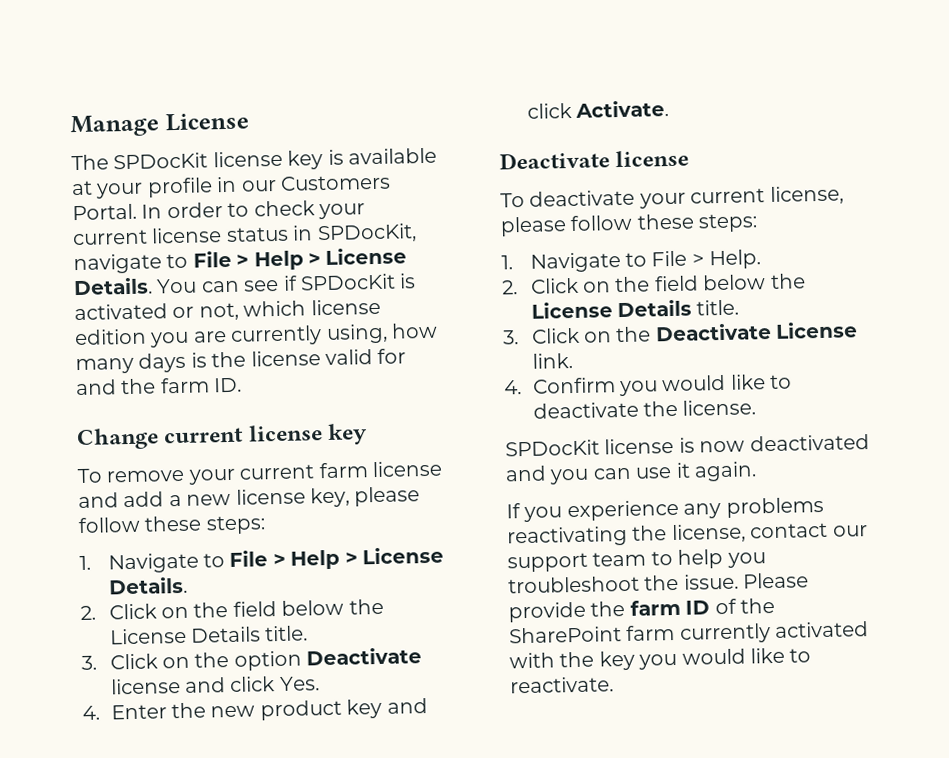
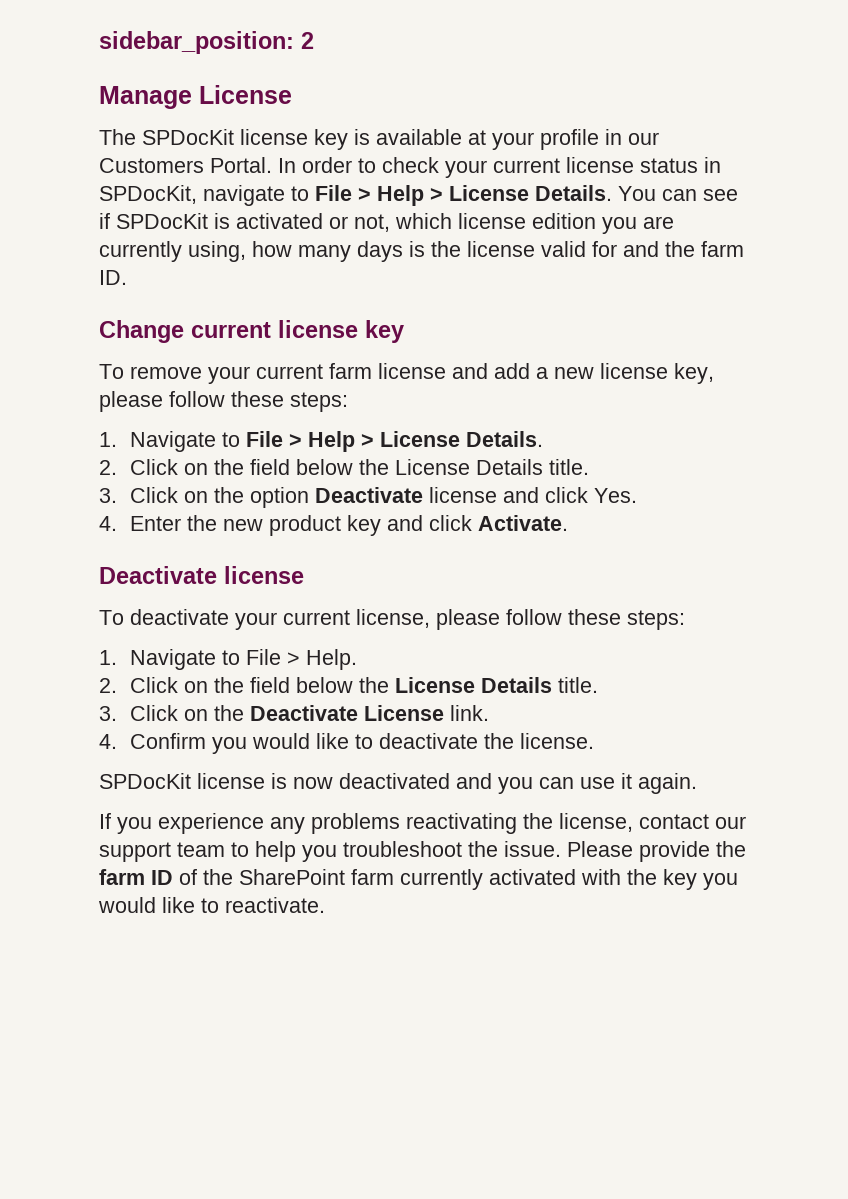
+ sidebar_position: 2

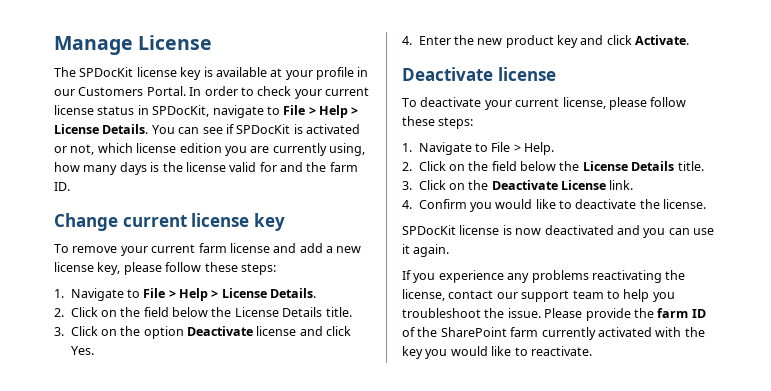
- sidebar_position: 2

